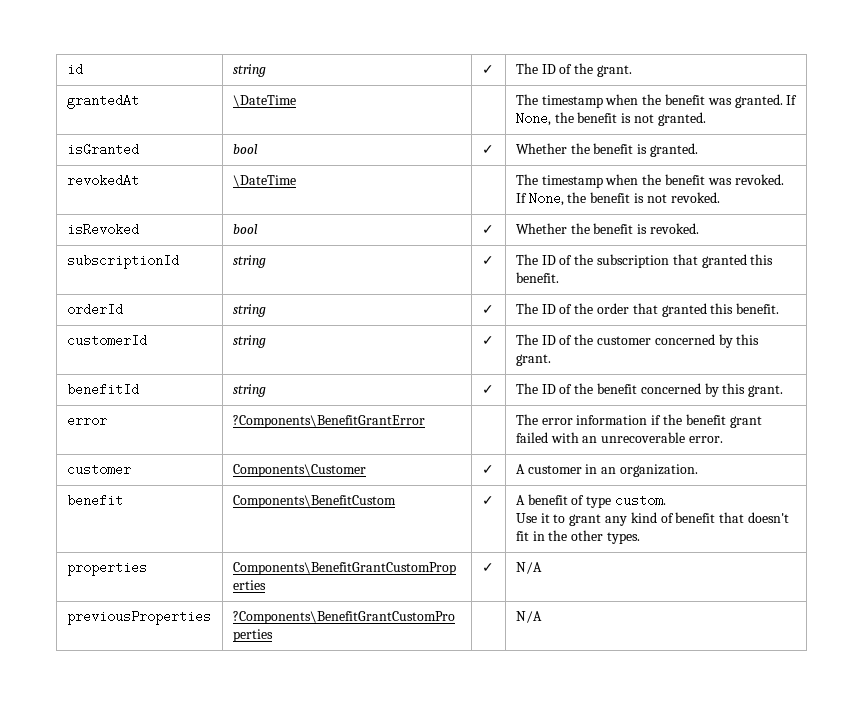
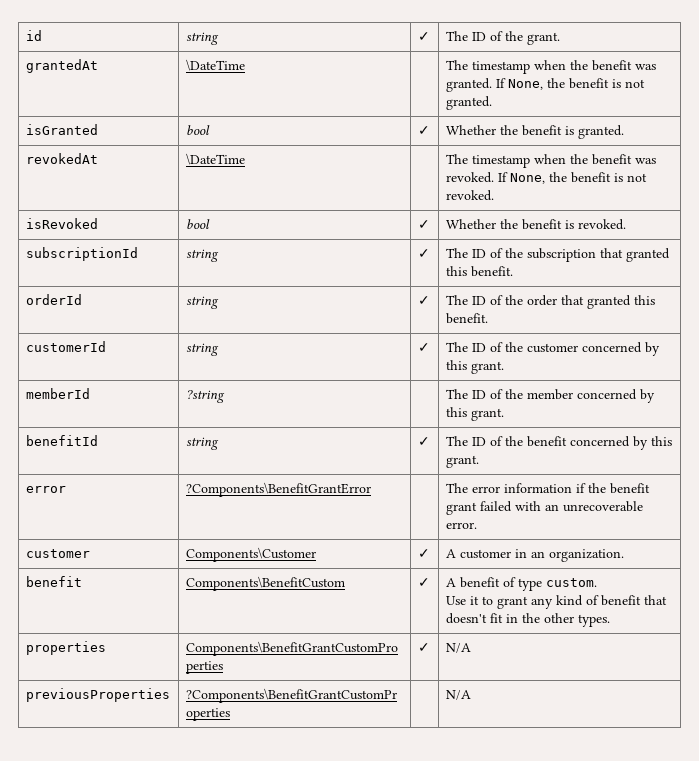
+ memberId | ?string | | The ID of the member concerned by this grant.

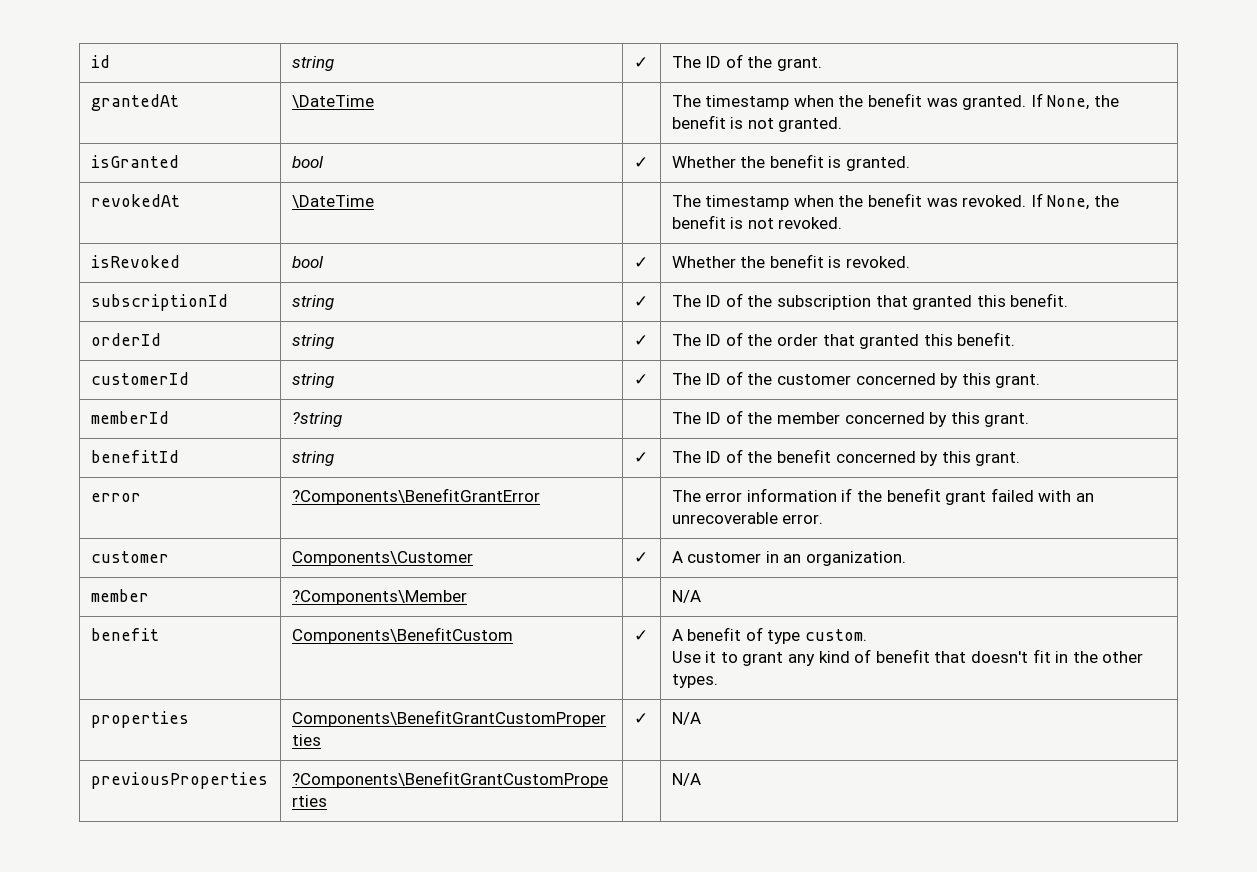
+ member | ?Components\Member | | N/A

